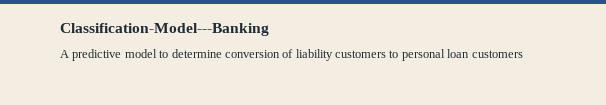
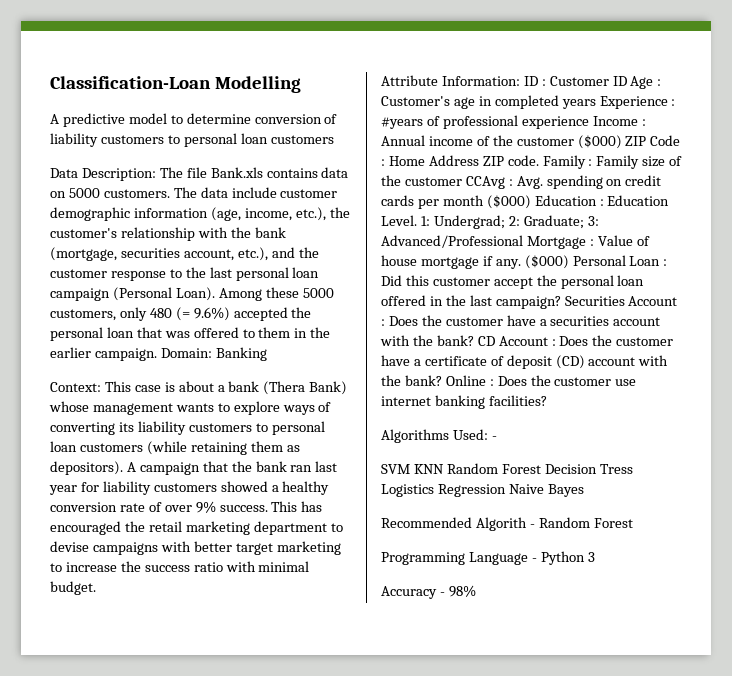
- Classification-Model---Banking
+ Classification-Loan Modelling
+ Data Description: The file Bank.xls contains data on 5000 customers. The data include customer demographic information (age, income, etc.), the customer's relationship with the bank (mortgage, securities account, etc.), and the customer response to the last personal loan campaign (Personal Loan). Among these 5000 customers, only 480 (= 9.6%) accepted the personal loan that was offered to them in the earlier campaign. Domain: Banking
+ Context: This case is about a bank (Thera Bank) whose management wants to explore ways of converting its liability customers to personal loan customers (while retaining them as depositors). A campaign that the bank ran last year for liability customers showed a healthy conversion rate of over 9% success. This has encouraged the retail marketing department to devise campaigns with better target marketing to increase the success ratio with minimal budget.
+ Attribute Information: ID : Customer ID Age : Customer's age in completed years Experience : #years of professional experience Income : Annual income of the customer ($000) ZIP Code : Home Address ZIP code. Family : Family size of the customer CCAvg : Avg. spending on credit cards per month ($000) Education : Education Level. 1: Undergrad; 2: Graduate; 3: Advanced/Professional Mortgage : Value of house mortgage if any. ($000) Personal Loan : Did this customer accept the personal loan offered in the last campaign? Securities Account : Does the customer have a securities account with the bank? CD Account : Does the customer have a certificate of deposit (CD) account with the bank? Online : Does the customer use internet banking facilities?
+ Algorithms Used: -
+ SVM KNN Random Forest Decision Tress Logistics Regression Naive Bayes
+ Recommended Algorith - Random Forest
+ Programming Language - Python 3
+ Accuracy - 98%

